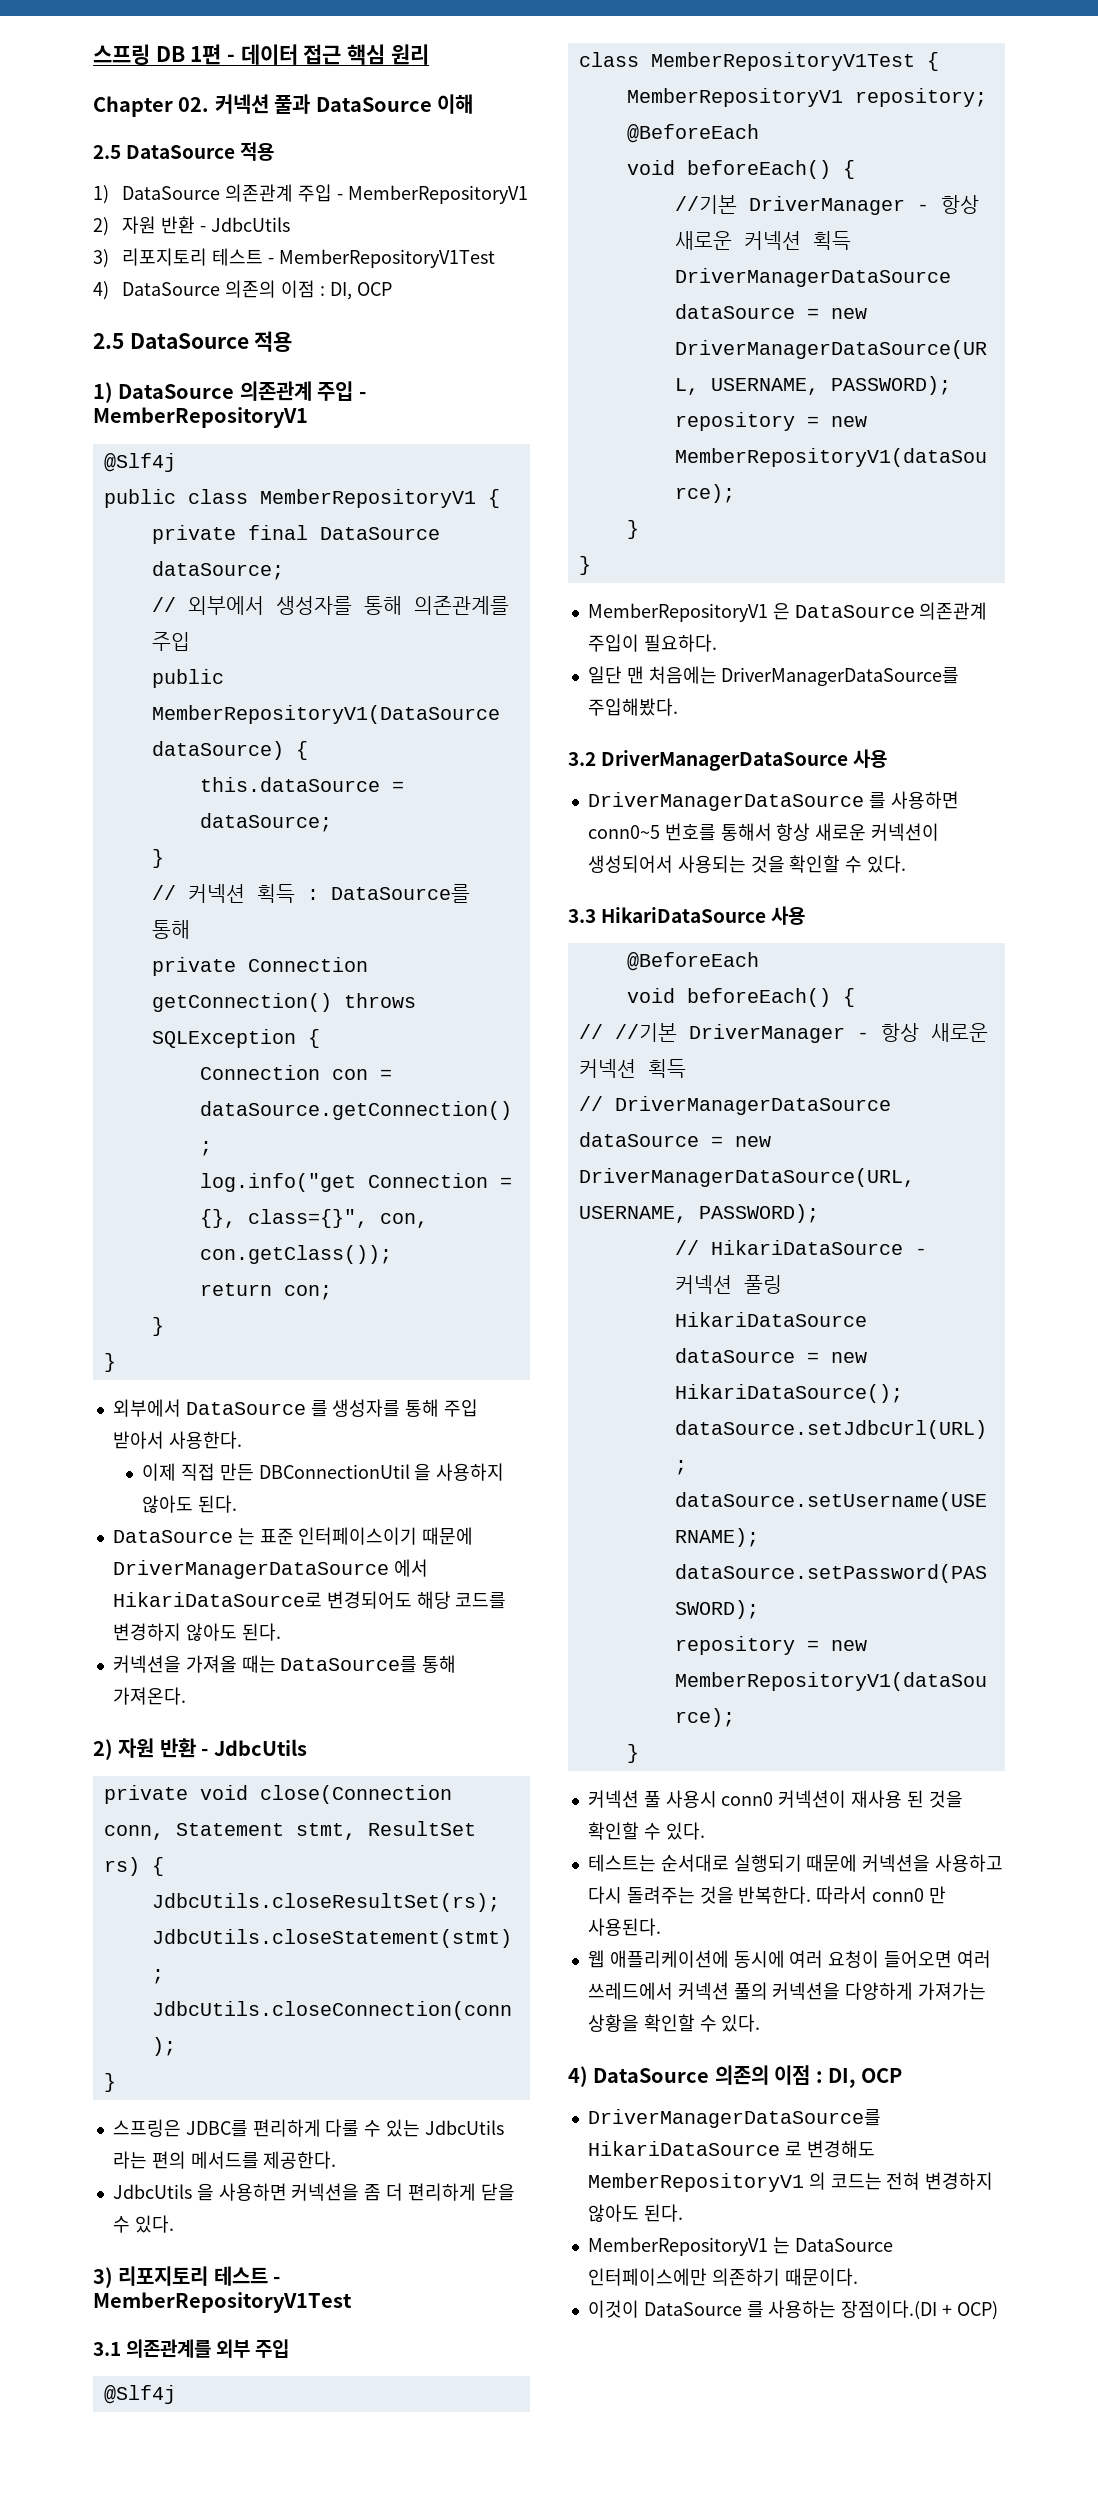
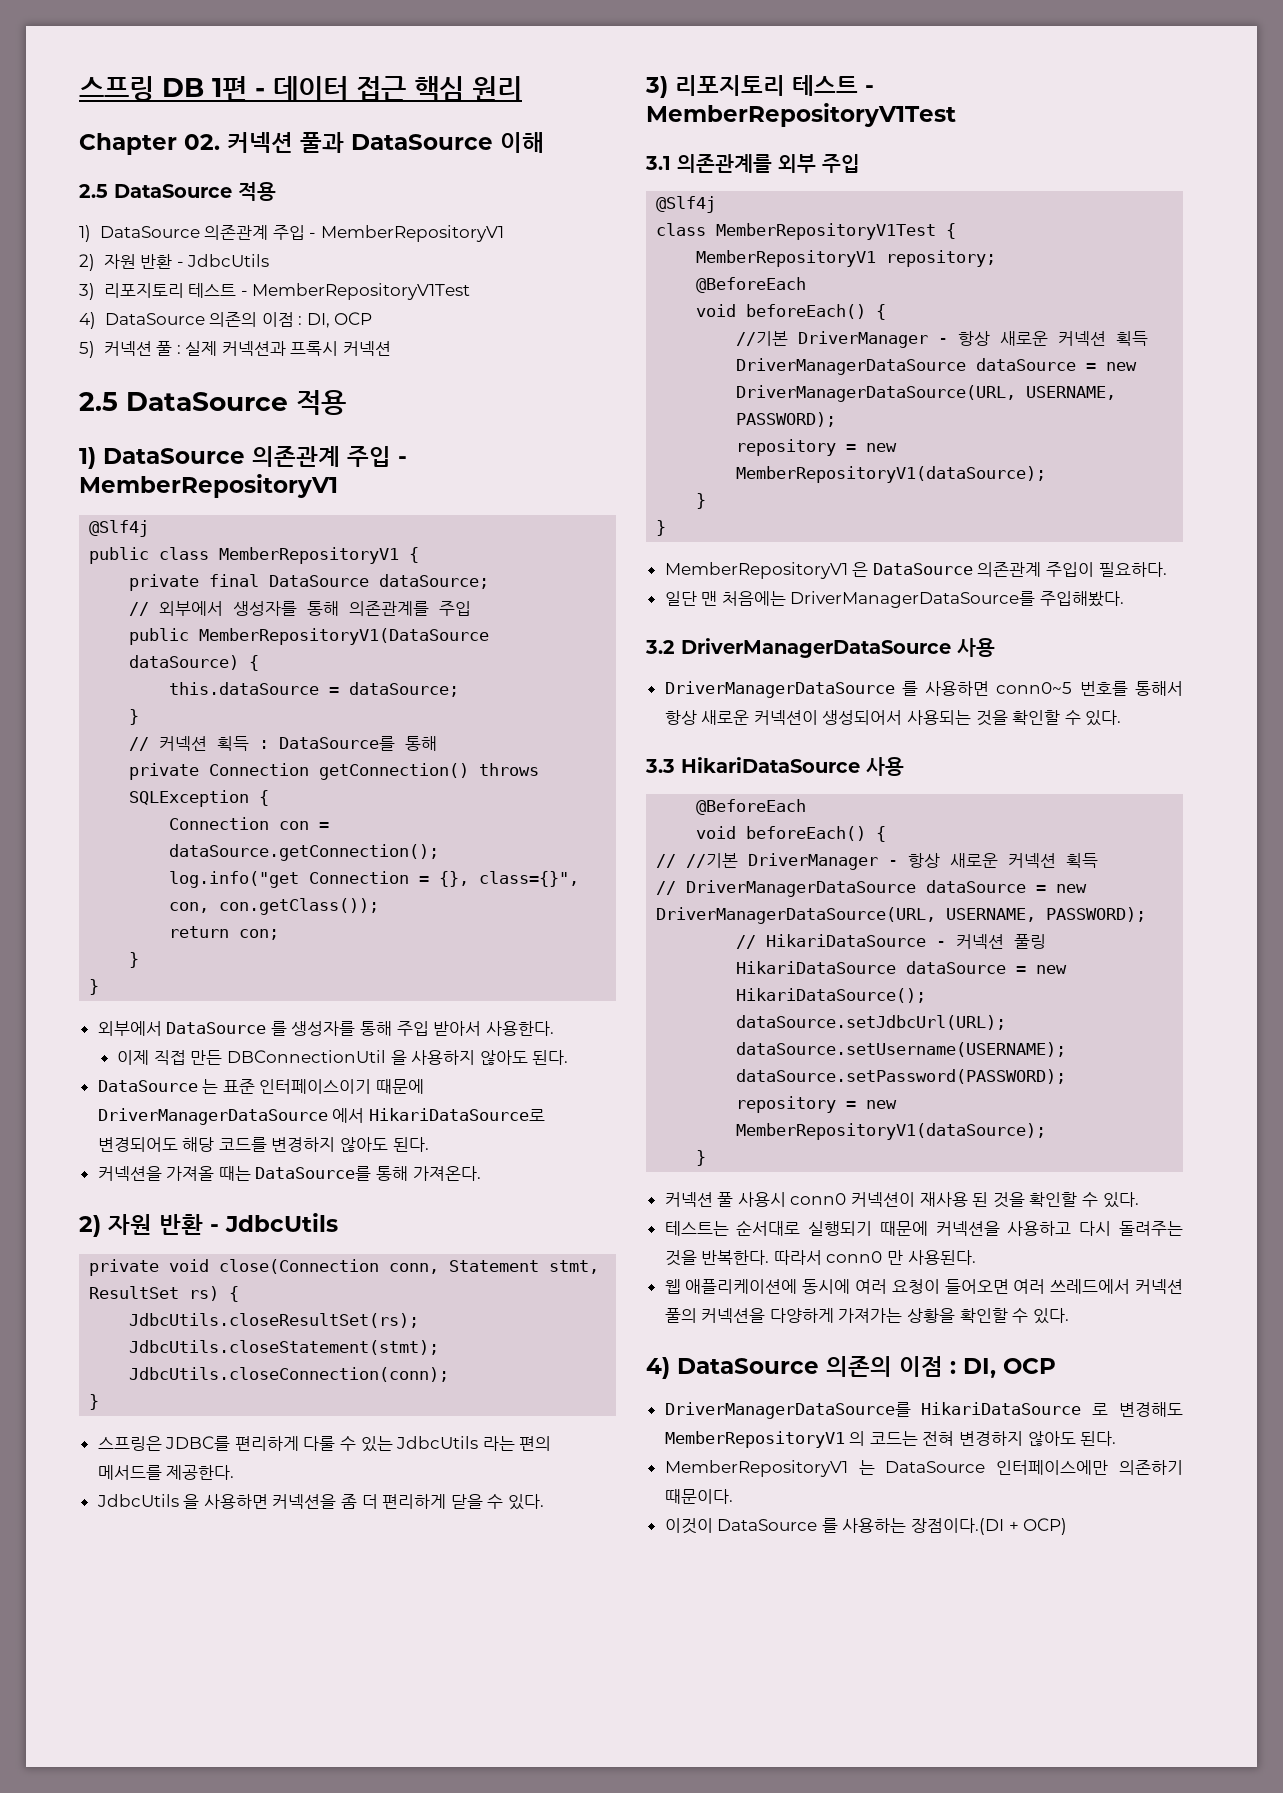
+ 5) 커넥션 풀 : 실제 커넥션과 프록시 커넥션

